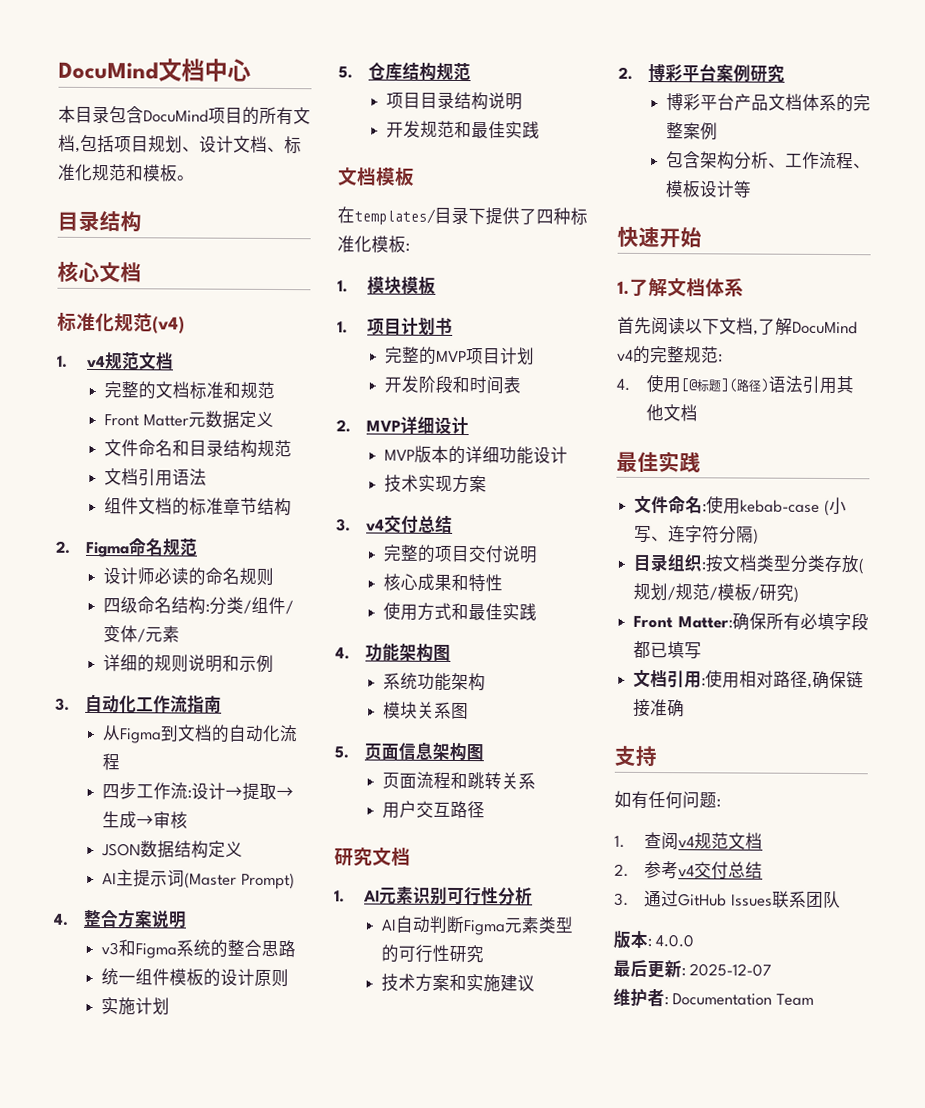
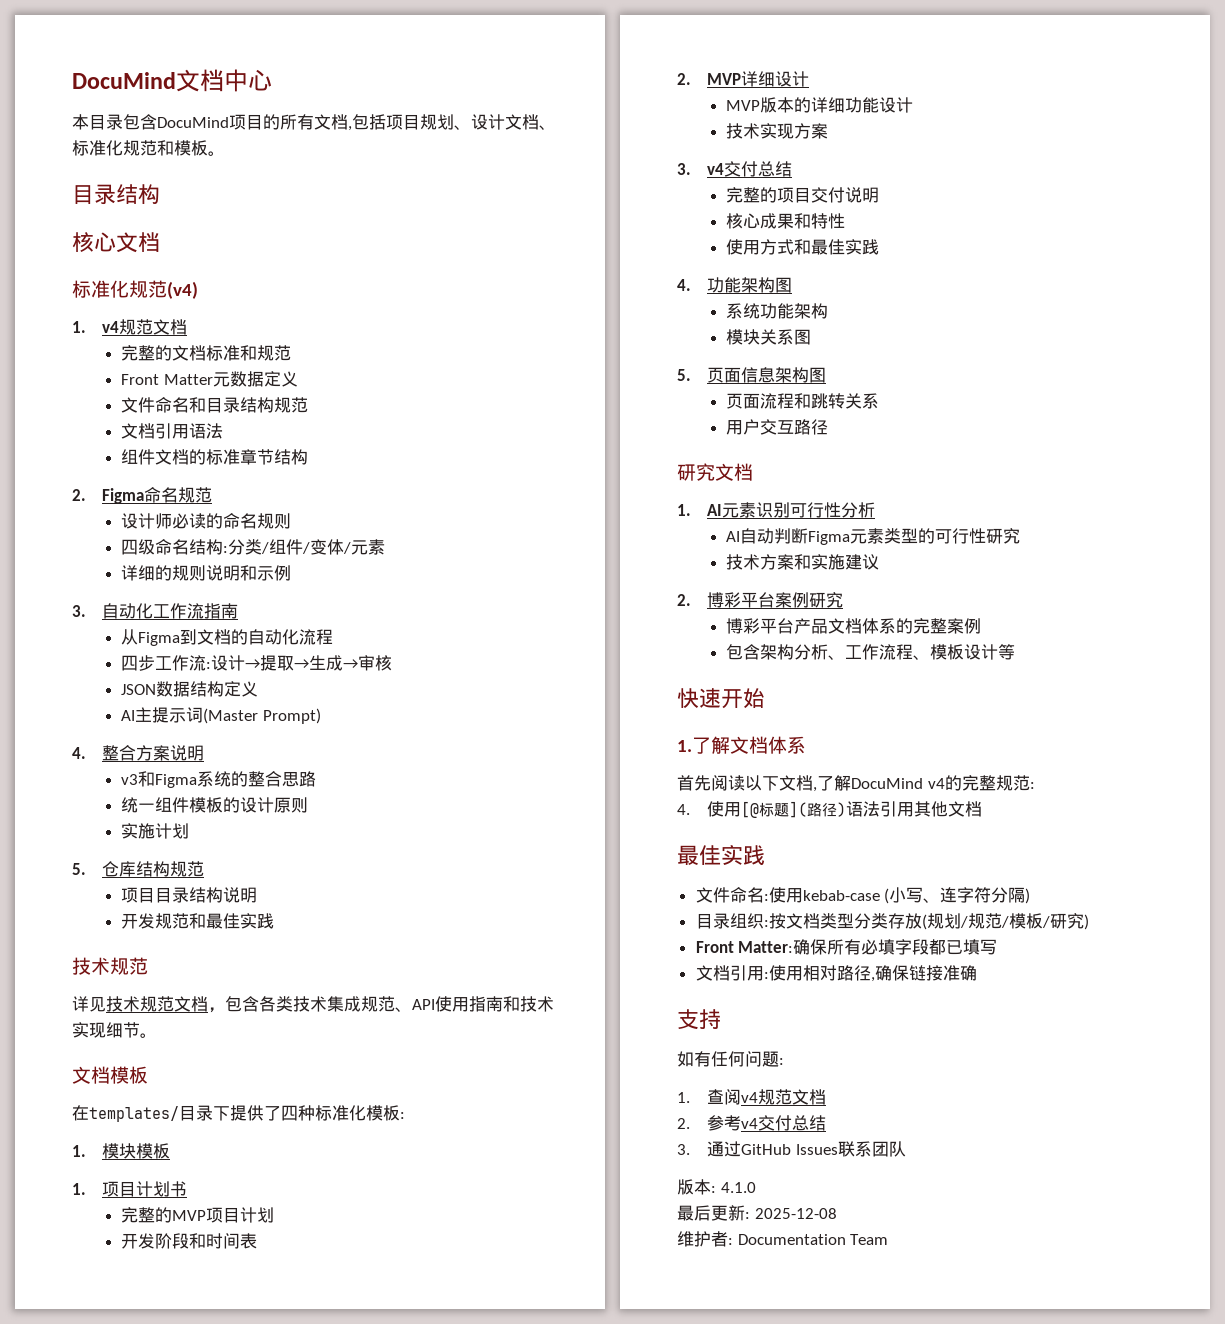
  开发规范和最佳实践
+ 技术规范
+ 详见技术规范文档，包含各类技术集成规范、API使用指南和技术实现细节。
- 版本: 4.0.0
+ 版本: 4.1.0
- 最后更新: 2025-12-07
+ 最后更新: 2025-12-08

